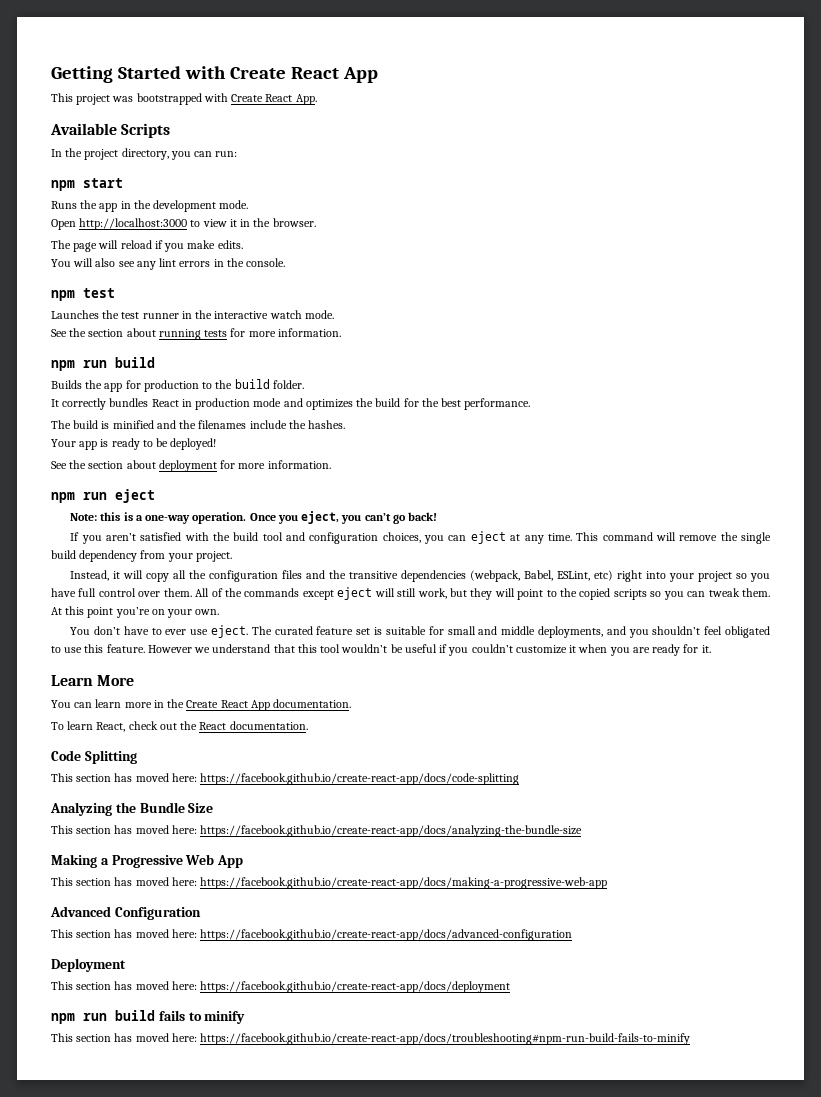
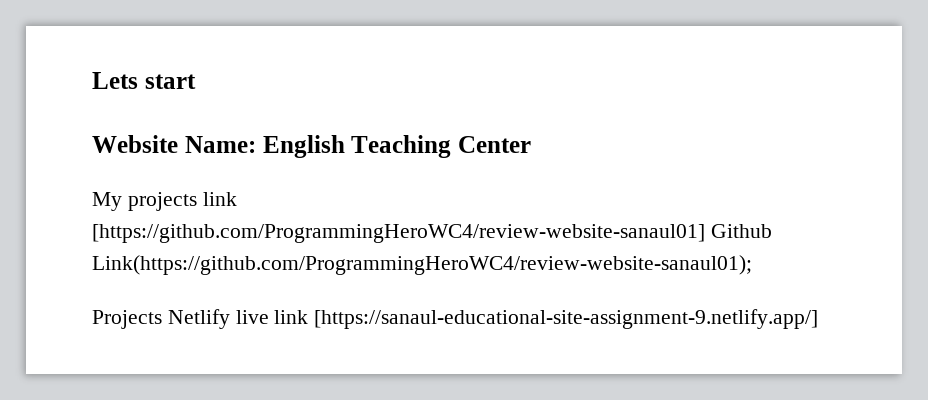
- Getting Started with Create React App
- This project was bootstrapped with Create React App.
- Available Scripts
- In the project directory, you can run:
- npm start
- Runs the app in the development mode.
- Open http://localhost:3000 to view it in the browser.
- The page will reload if you make edits.
- You will also see any lint errors in the console.
- npm test
- Launches the test runner in the interactive watch mode.
- See the section about running tests for more information.
- npm run build
- Builds the app for production to the build folder.
- It correctly bundles React in production mode and optimizes the build for the best performance.
- The build is minified and the filenames include the hashes.
- Your app is ready to be deployed!
- See the section about deployment for more information.
- npm run eject
- Note: this is a one-way operation. Once you eject, you can’t go back!
- If you aren’t satisfied with the build tool and configuration choices, you can eject at any time. This command will remove the single build dependency from your project.
- Instead, it will copy all the configuration files and the transitive dependencies (webpack, Babel, ESLint, etc) right into your project so you have full control over them. All of the commands except eject will still work, but they will point to the copied scripts so you can tweak them. At this point you’re on your own.
- You don’t have to ever use eject. The curated feature set is suitable for small and middle deployments, and you shouldn’t feel obligated to use this feature. However we understand that this tool wouldn’t be useful if you couldn’t customize it when you are ready for it.
- Learn More
- You can learn more in the Create React App documentation.
- To learn React, check out the React documentation.
- Code Splitting
- This section has moved here: https://facebook.github.io/create-react-app/docs/code-splitting
- Analyzing the Bundle Size
- This section has moved here: https://facebook.github.io/create-react-app/docs/analyzing-the-bundle-size
- Making a Progressive Web App
- This section has moved here: https://facebook.github.io/create-react-app/docs/making-a-progressive-web-app
- Advanced Configuration
- This section has moved here: https://facebook.github.io/create-react-app/docs/advanced-configuration
- Deployment
- This section has moved here: https://facebook.github.io/create-react-app/docs/deployment
- npm run build fails to minify
- This section has moved here: https://facebook.github.io/create-react-app/docs/troubleshooting#npm-run-build-fails-to-minify
+ Lets start
+ Website Name: English Teaching Center
+ My projects link [https://github.com/ProgrammingHeroWC4/review-website-sanaul01] Github Link(https://github.com/ProgrammingHeroWC4/review-website-sanaul01);
+ Projects Netlify live link [https://sanaul-educational-site-assignment-9.netlify.app/]

